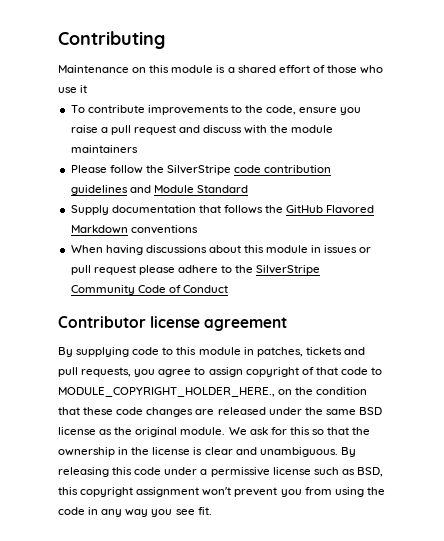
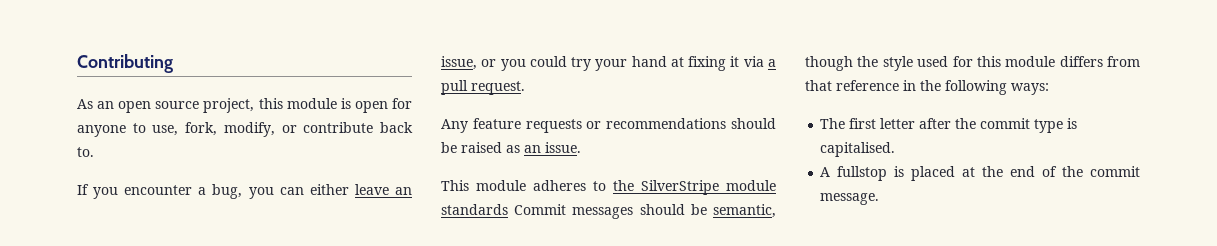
- Maintenance on this module is a shared effort of those who use it
- To contribute improvements to the code, ensure you raise a pull request and discuss with the module maintainers
- Please follow the SilverStripe code contribution guidelines and Module Standard
- Supply documentation that follows the GitHub Flavored Markdown conventions
- When having discussions about this module in issues or pull request please adhere to the SilverStripe Community Code of Conduct
- Contributor license agreement
- By supplying code to this module in patches, tickets and pull requests, you agree to assign copyright of that code to MODULE_COPYRIGHT_HOLDER_HERE., on the condition that these code changes are released under the same BSD license as the original module. We ask for this so that the ownership in the license is clear and unambiguous. By releasing this code under a permissive license such as BSD, this copyright assignment won't prevent you from using the code in any way you see fit.
+ As an open source project, this module is open for anyone to use, fork, modify, or contribute back to.
+ If you encounter a bug, you can either leave an issue, or you could try your hand at fixing it via a pull request.
+ Any feature requests or recommendations should be raised as an issue.
+ This module adheres to the SilverStripe module standards Commit messages should be semantic, though the style used for this module differs from that reference in the following ways:
+ The first letter after the commit type is capitalised.
+ A fullstop is placed at the end of the commit message.

